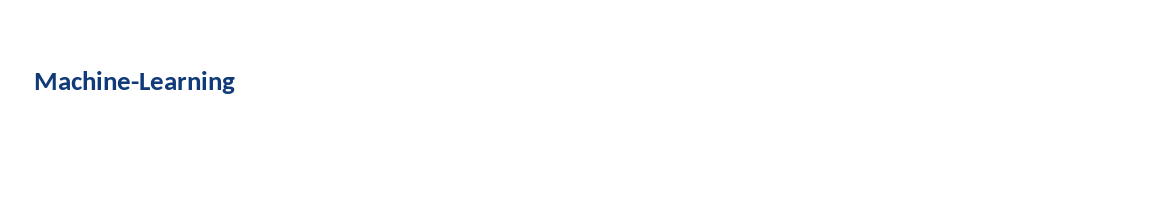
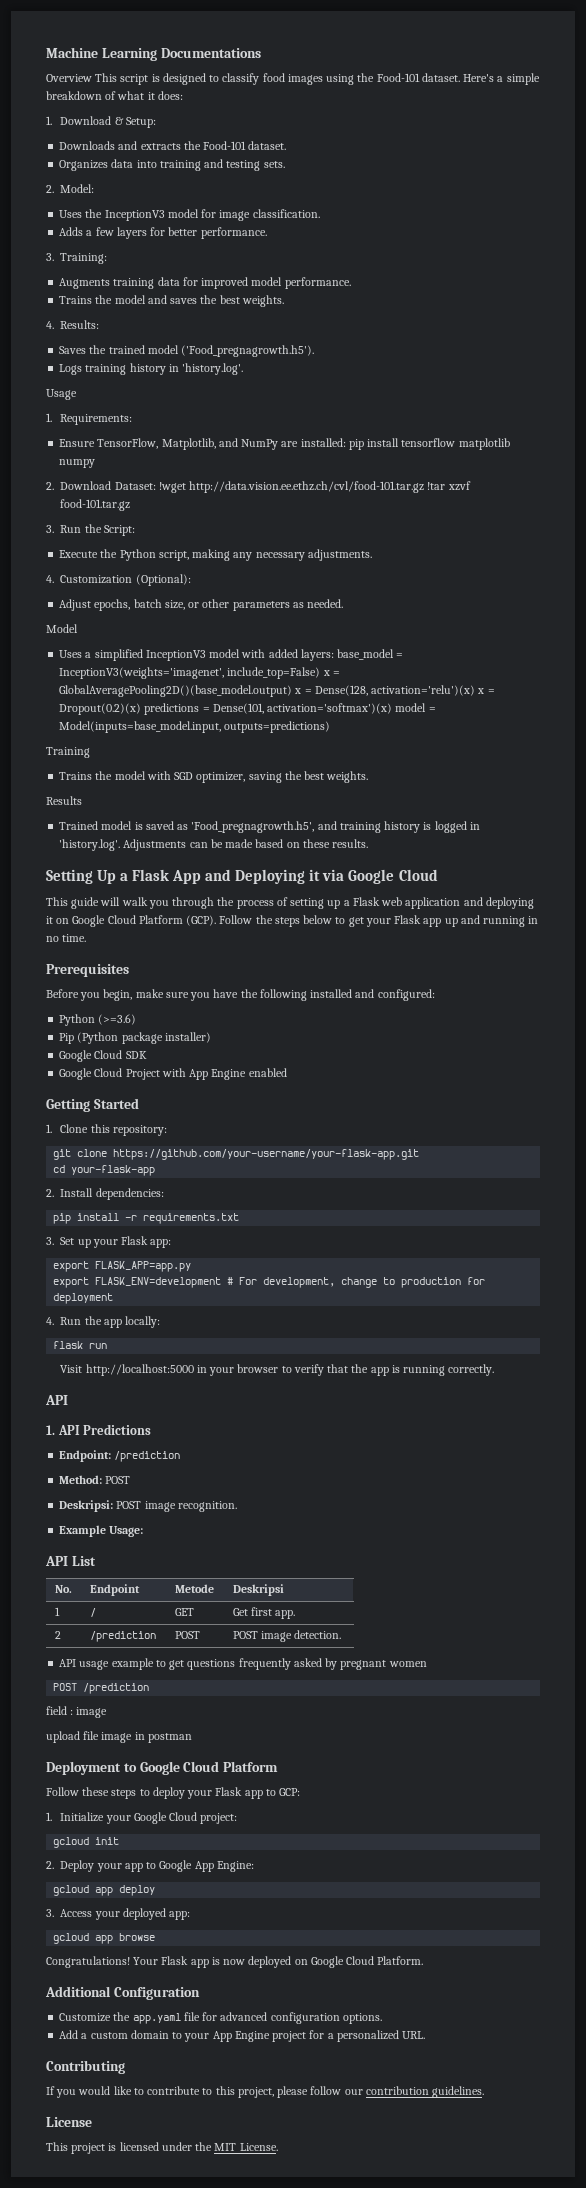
- Machine-Learning
+ Machine Learning Documentations
+ Overview This script is designed to classify food images using the Food-101 dataset. Here's a simple breakdown of what it does:
+ 1. Download & Setup:
+ Downloads and extracts the Food-101 dataset.
+ Organizes data into training and testing sets.
+ 2. Model:
+ Uses the InceptionV3 model for image classification.
+ Adds a few layers for better performance.
+ 3. Training:
+ Augments training data for improved model performance.
+ Trains the model and saves the best weights.
+ 4. Results:
+ Saves the trained model ('Food_pregnagrowth.h5').
+ Logs training history in 'history.log'.
+ Usage
+ 1. Requirements:
+ Ensure TensorFlow, Matplotlib, and NumPy are installed: pip install tensorflow matplotlib numpy
+ 2. Download Dataset: !wget http://data.vision.ee.ethz.ch/cvl/food-101.tar.gz !tar xzvf food-101.tar.gz
+ 3. Run the Script:
+ Execute the Python script, making any necessary adjustments.
+ 4. Customization (Optional):
+ Adjust epochs, batch size, or other parameters as needed.
+ Model
+ Uses a simplified InceptionV3 model with added layers: base_model = InceptionV3(weights='imagenet', include_top=False) x = GlobalAveragePooling2D()(base_model.output) x = Dense(128, activation='relu')(x) x = Dropout(0.2)(x) predictions = Dense(101, activation='softmax')(x) model = Model(inputs=base_model.input, outputs=predictions)
+ Training
+ Trains the model with SGD optimizer, saving the best weights.
+ Results
+ Trained model is saved as 'Food_pregnagrowth.h5', and training history is logged in 'history.log'. Adjustments can be made based on these results.
+ Setting Up a Flask App and Deploying it via Google Cloud
+ This guide will walk you through the process of setting up a Flask web application and deploying it on Google Cloud Platform (GCP). Follow the steps below to get your Flask app up and running in no time.
+ Prerequisites
+ Before you begin, make sure you have the following installed and configured:
+ Python (>=3.6)
+ Pip (Python package installer)
+ Google Cloud SDK
+ Google Cloud Project with App Engine enabled
+ Getting Started
+ 1. Clone this repository:
+ git clone https://github.com/your-username/your-flask-app.git
+ cd your-flask-app
+ 2. Install dependencies:
+ pip install -r requirements.txt
+ 3. Set up your Flask app:
+ export FLASK_APP=app.py
+ export FLASK_ENV=development # For development, change to production for deployment
+ 4. Run the app locally:
+ flask run
+ Visit http://localhost:5000 in your browser to verify that the app is running correctly.
+ API
+ 1. API Predictions
+ Endpoint: /prediction
+ Method: POST
+ Deskripsi: POST image recognition.
+ Example Usage:
+ API List
+ No. | Endpoint | Metode | Deskripsi
+ 1 | / | GET | Get first app.
+ 2 | /prediction | POST | POST image detection.
+ API usage example to get questions frequently asked by pregnant women
+ POST /prediction
+ field : image
+ upload file image in postman
+ Deployment to Google Cloud Platform
+ Follow these steps to deploy your Flask app to GCP:
+ 1. Initialize your Google Cloud project:
+ gcloud init
+ 2. Deploy your app to Google App Engine:
+ gcloud app deploy
+ 3. Access your deployed app:
+ gcloud app browse
+ Congratulations! Your Flask app is now deployed on Google Cloud Platform.
+ Additional Configuration
+ Customize the app.yaml file for advanced configuration options.
+ Add a custom domain to your App Engine project for a personalized URL.
+ Contributing
+ If you would like to contribute to this project, please follow our contribution guidelines.
+ License
+ This project is licensed under the MIT License.

